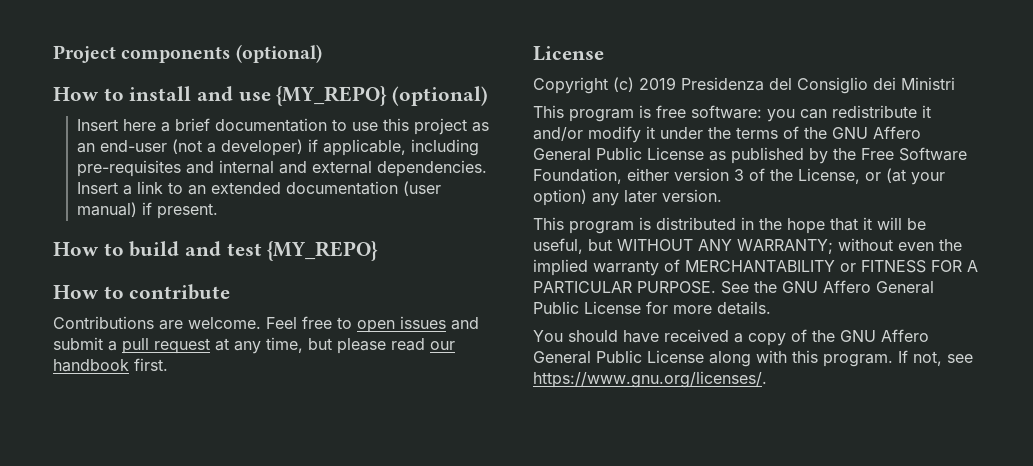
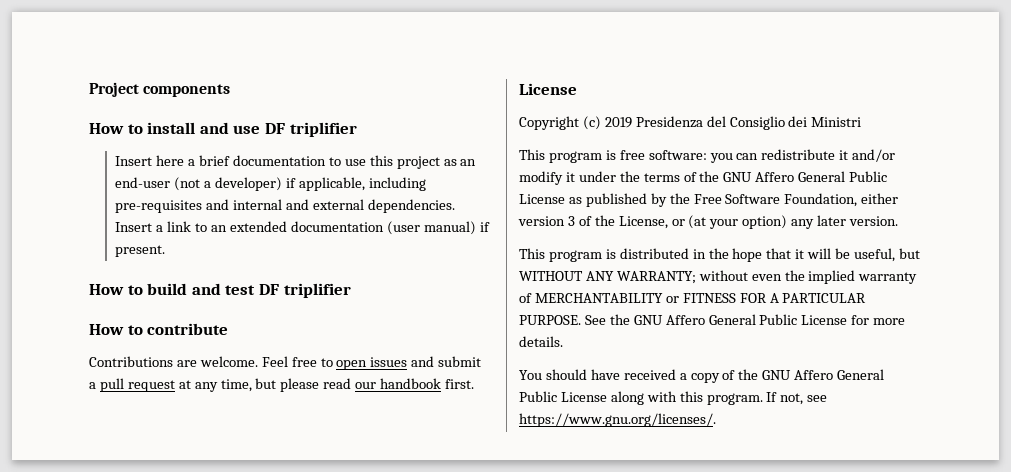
- Project components (optional)
+ Project components
- How to install and use {MY_REPO} (optional)
+ How to install and use DF triplifier
- How to build and test {MY_REPO}
+ How to build and test DF triplifier

